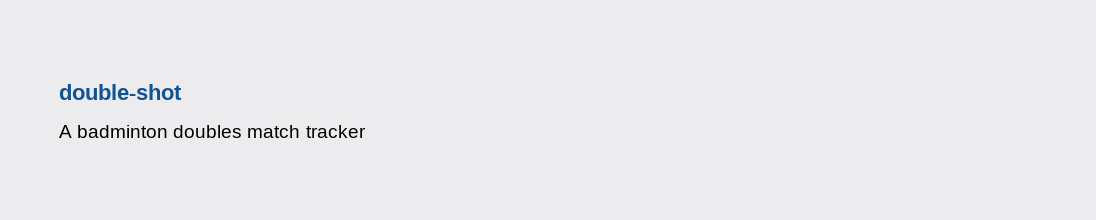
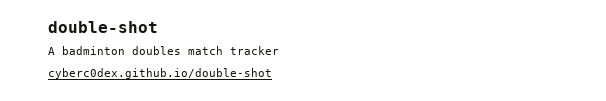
+ cyberc0dex.github.io/double-shot

